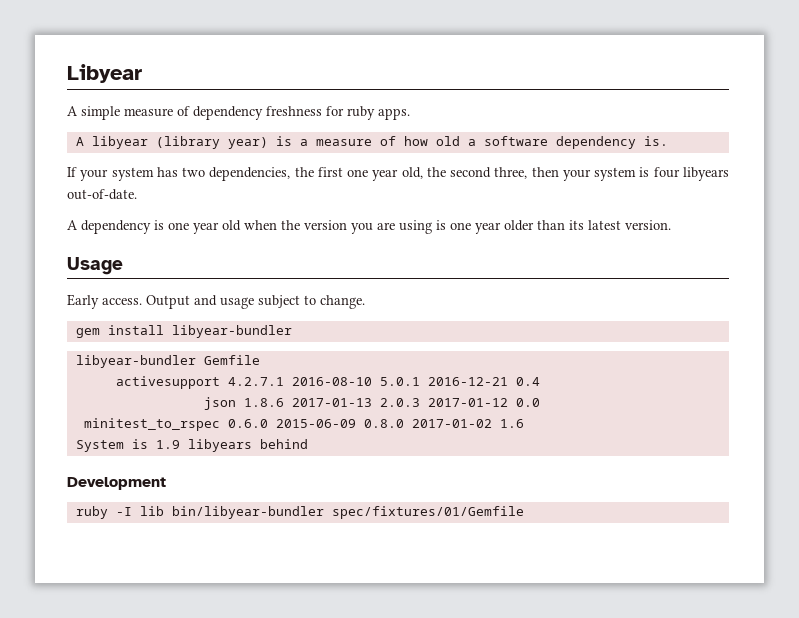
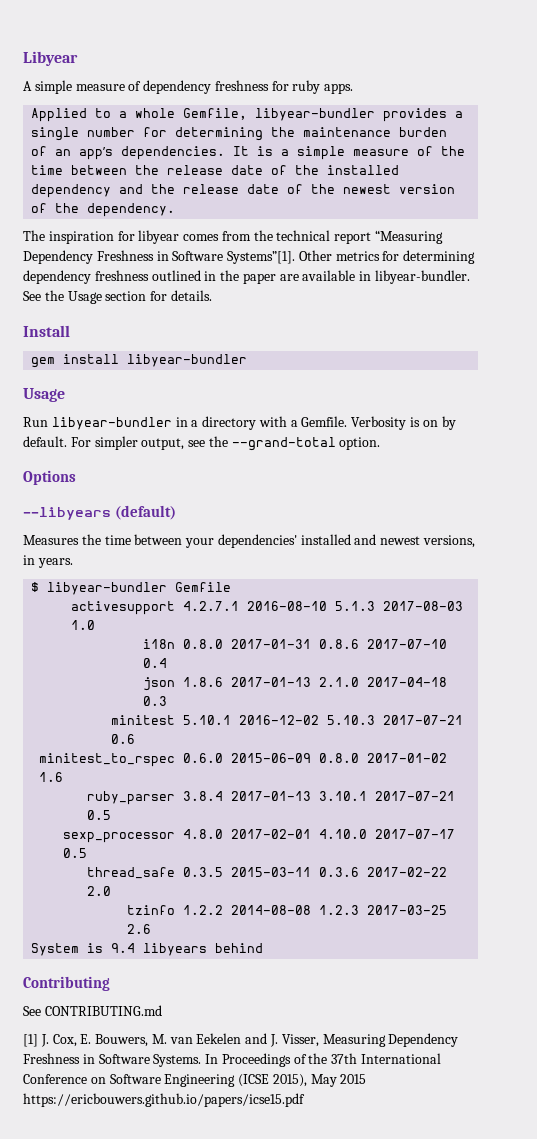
- A libyear (library year) is a measure of how old a software dependency is.
- If your system has two dependencies, the first one year old, the second three, then your system is four libyears out-of-date.
- A dependency is one year old when the version you are using is one year older than its latest version.
+ Applied to a whole Gemfile, libyear-bundler provides a single number for determining the maintenance burden of an app’s dependencies. It is a simple measure of the time between the release date of the installed dependency and the release date of the newest version of the dependency.
+ The inspiration for libyear comes from the technical report “Measuring Dependency Freshness in Software Systems”[1]. Other metrics for determining dependency freshness outlined in the paper are available in libyear-bundler. See the Usage section for details.
+ Install
+ gem install libyear-bundler
  Usage
- Early access. Output and usage subject to change.
- gem install libyear-bundler
- libyear-bundler Gemfile
+ Run libyear-bundler in a directory with a Gemfile. Verbosity is on by default. For simpler output, see the --grand-total option.
+ Options
+ --libyears (default)
+ Measures the time between your dependencies' installed and newest versions, in years.
+ $ libyear-bundler Gemfile
- activesupport 4.2.7.1 2016-08-10 5.0.1 2016-12-21 0.4
- json 1.8.6 2017-01-13 2.0.3 2017-01-12 0.0
+ activesupport 4.2.7.1 2016-08-10 5.1.3 2017-08-03 1.0
+ i18n 0.8.0 2017-01-31 0.8.6 2017-07-10 0.4
+ json 1.8.6 2017-01-13 2.1.0 2017-04-18 0.3
+ minitest 5.10.1 2016-12-02 5.10.3 2017-07-21 0.6
+ ruby_parser 3.8.4 2017-01-13 3.10.1 2017-07-21 0.5
+ sexp_processor 4.8.0 2017-02-01 4.10.0 2017-07-17 0.5
+ thread_safe 0.3.5 2015-03-11 0.3.6 2017-02-22 2.0
+ tzinfo 1.2.2 2014-08-08 1.2.3 2017-03-25 2.6
- System is 1.9 libyears behind
+ System is 9.4 libyears behind
- Development
- ruby -I lib bin/libyear-bundler spec/fixtures/01/Gemfile
+ Contributing
+ See CONTRIBUTING.md
+ [1] J. Cox, E. Bouwers, M. van Eekelen and J. Visser, Measuring Dependency Freshness in Software Systems. In Proceedings of the 37th International Conference on Software Engineering (ICSE 2015), May 2015 https://ericbouwers.github.io/papers/icse15.pdf

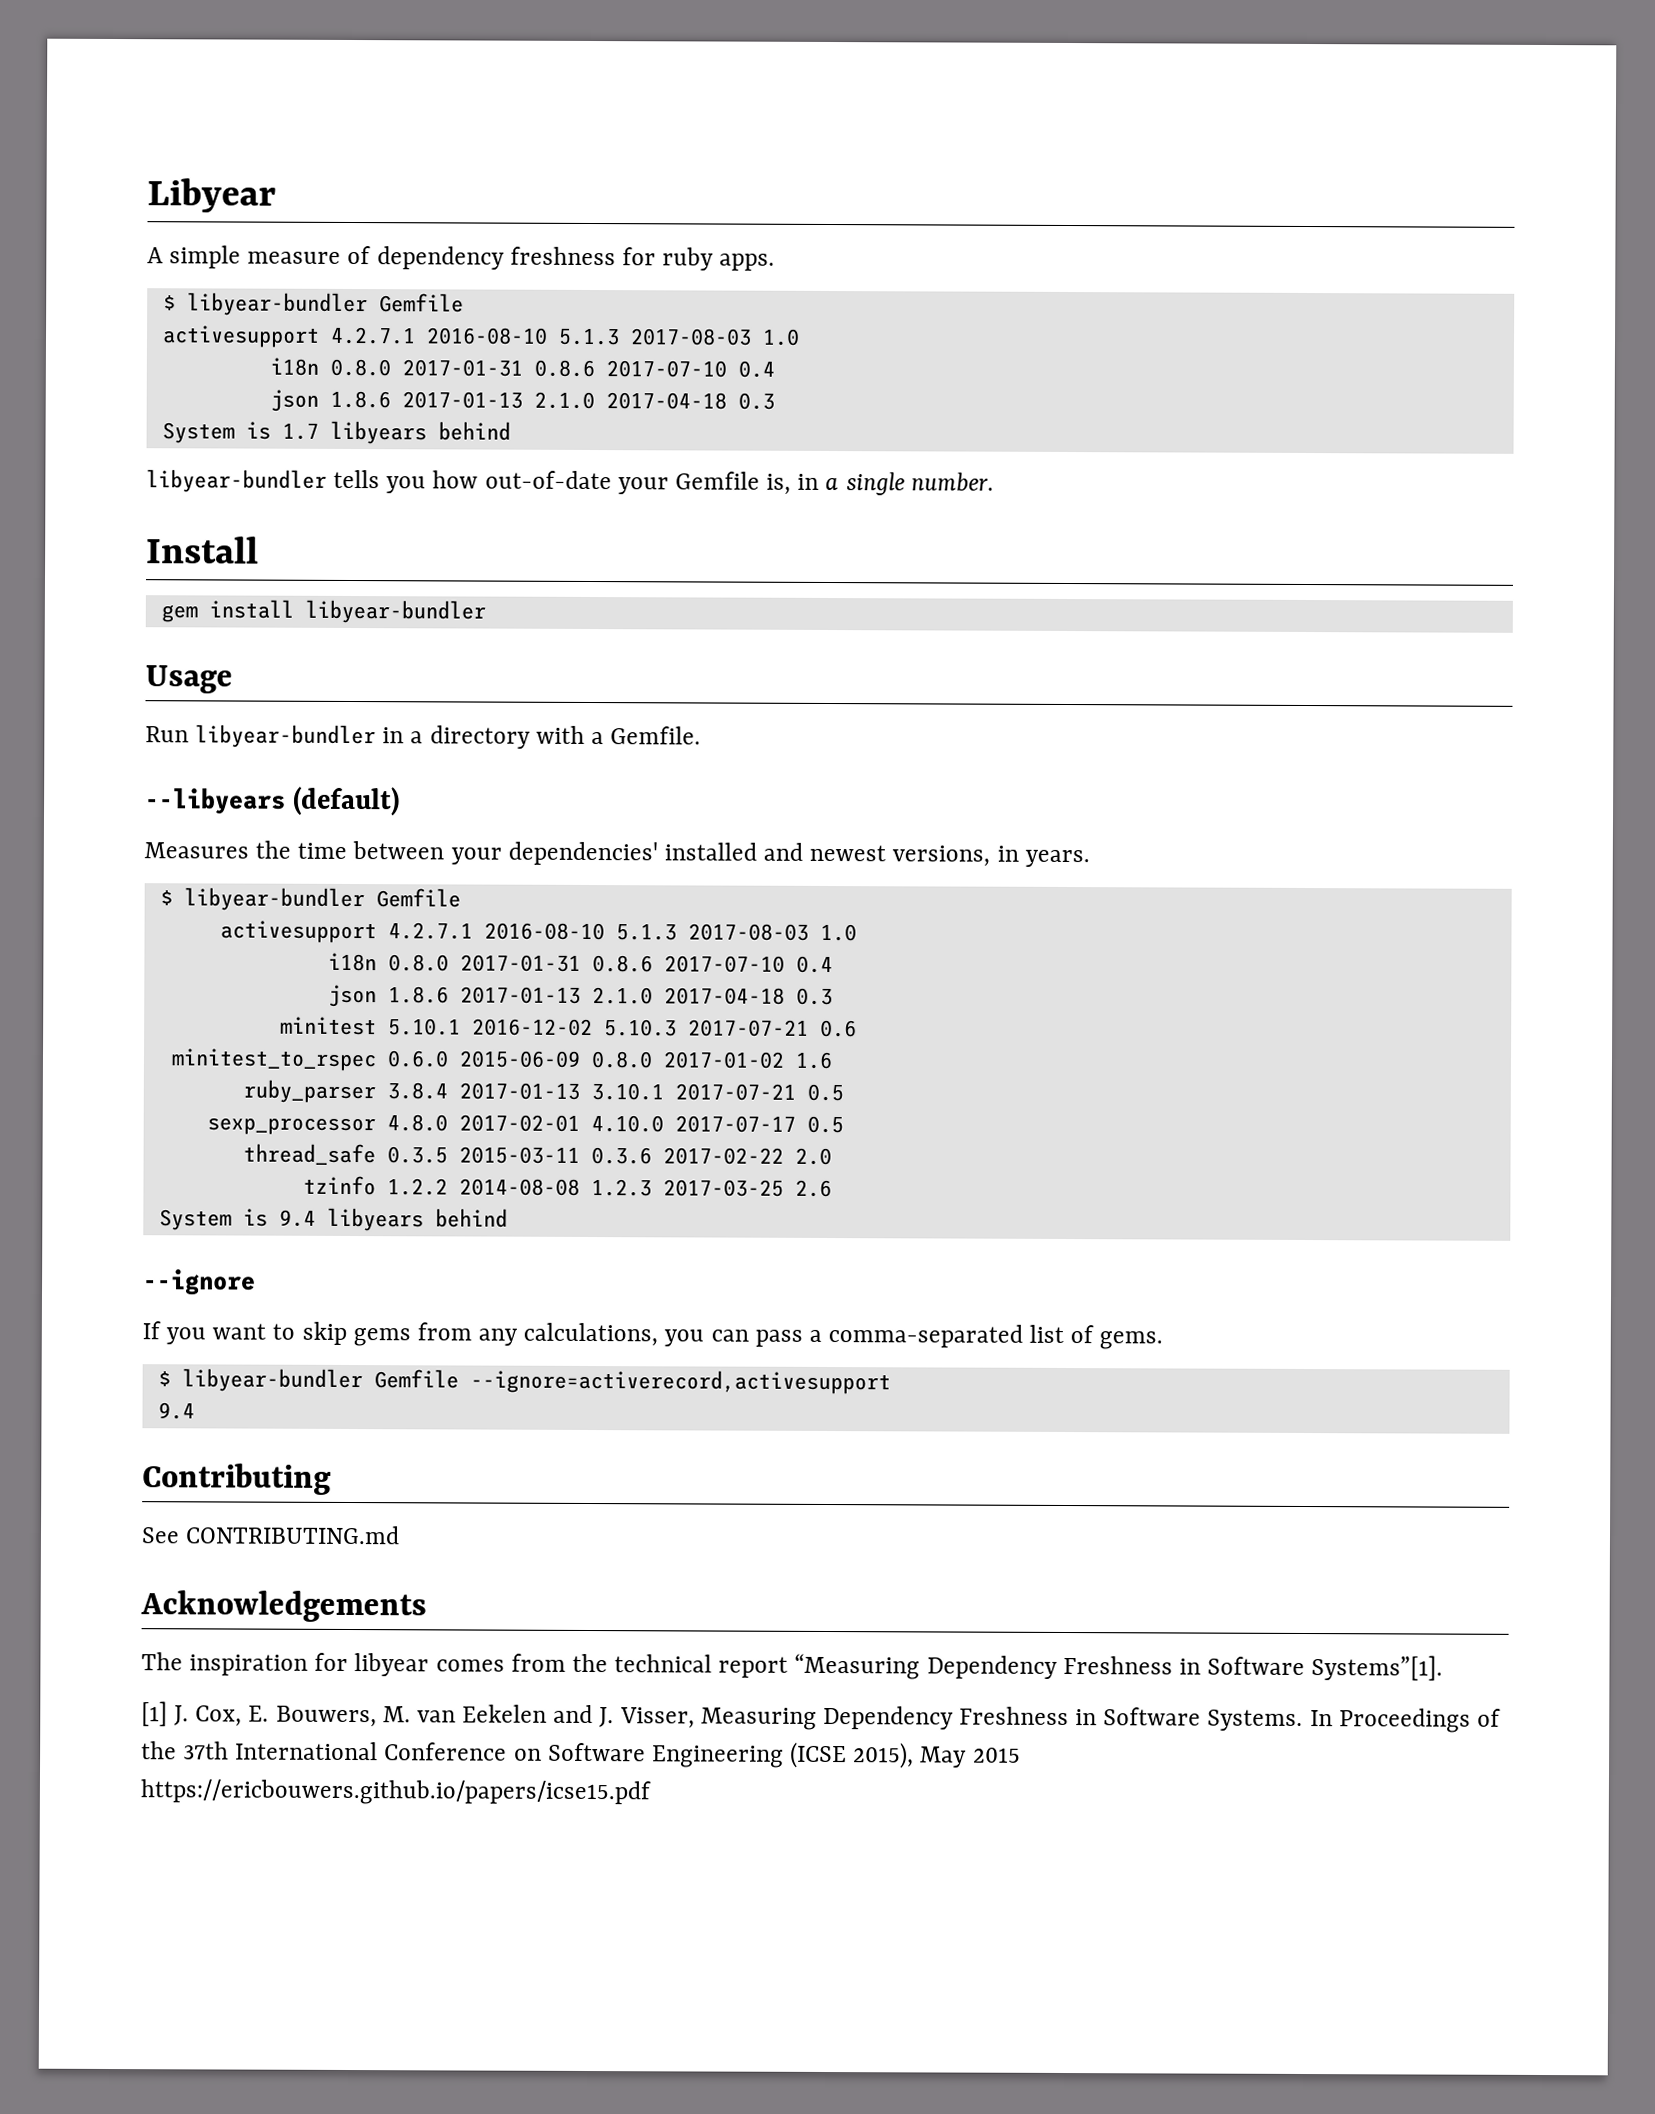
  A simple measure of dependency freshness for ruby apps.
- Applied to a whole Gemfile, libyear-bundler provides a single number for determining the maintenance burden of an app’s dependencies. It is a simple measure of the time between the release date of the installed dependency and the release date of the newest version of the dependency.
- The inspiration for libyear comes from the technical report “Measuring Dependency Freshness in Software Systems”[1]. Other metrics for determining dependency freshness outlined in the paper are available in libyear-bundler. See the Usage section for details.
+ $ libyear-bundler Gemfile
+ activesupport 4.2.7.1 2016-08-10 5.1.3 2017-08-03 1.0
+ i18n 0.8.0 2017-01-31 0.8.6 2017-07-10 0.4
+ json 1.8.6 2017-01-13 2.1.0 2017-04-18 0.3
+ System is 1.7 libyears behind
+ libyear-bundler tells you how out-of-date your Gemfile is, in a single number.
- Verbosity is on by default. For simpler output, see the --grand-total option.
- Options
+ --ignore
+ If you want to skip gems from any calculations, you can pass a comma-separated list of gems.
+ $ libyear-bundler Gemfile --ignore=activerecord,activesupport
+ 9.4
  Contributing
  See CONTRIBUTING.md
+ Acknowledgements
+ The inspiration for libyear comes from the technical report “Measuring Dependency Freshness in Software Systems”[1].

